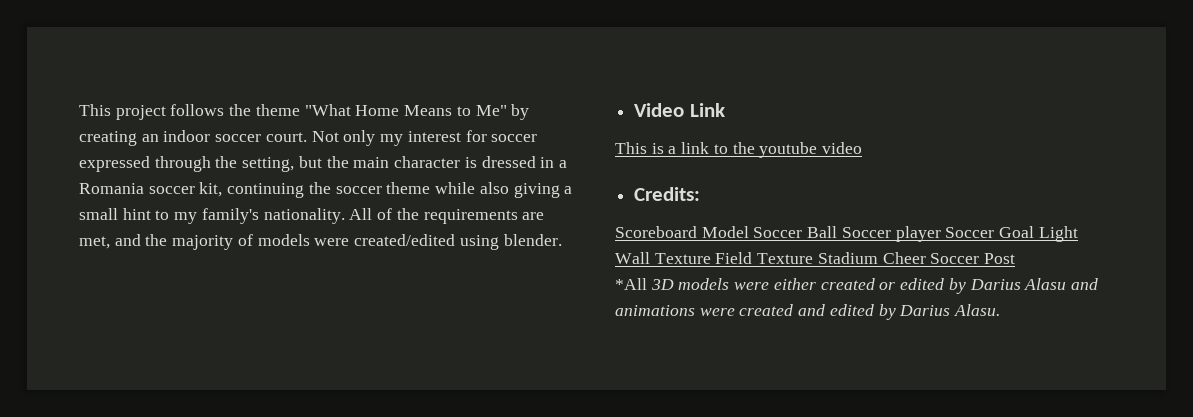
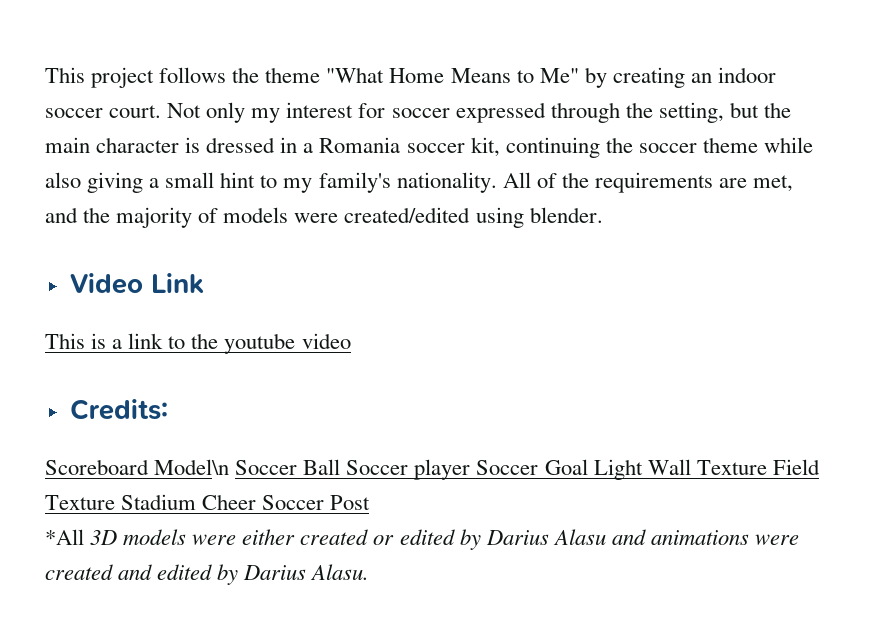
- Scoreboard Model Soccer Ball Soccer player Soccer Goal Light Wall Texture Field Texture Stadium Cheer Soccer Post
+ Scoreboard Model\n Soccer Ball Soccer player Soccer Goal Light Wall Texture Field Texture Stadium Cheer Soccer Post

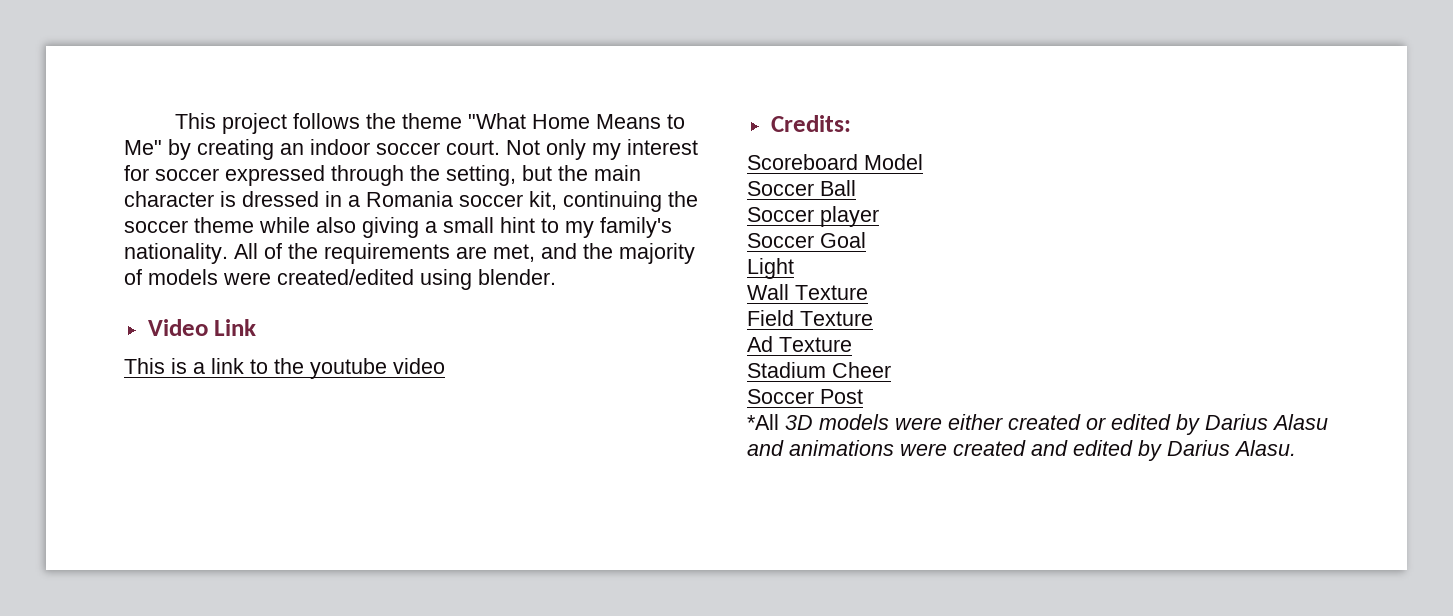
- Scoreboard Model\n Soccer Ball Soccer player Soccer Goal Light Wall Texture Field Texture Stadium Cheer Soccer Post
+ Scoreboard Model
+ Soccer Ball
+ Soccer player
+ Soccer Goal
+ Light
+ Wall Texture
+ Field Texture
+ Ad Texture
+ Stadium Cheer
+ Soccer Post

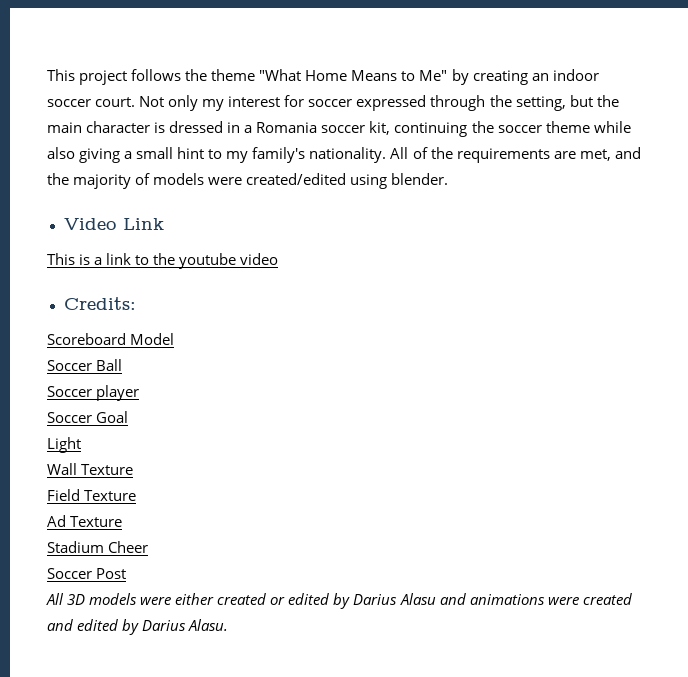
- *All 3D models were either created or edited by Darius Alasu and animations were created and edited by Darius Alasu.
+ All 3D models were either created or edited by Darius Alasu and animations were created and edited by Darius Alasu.

